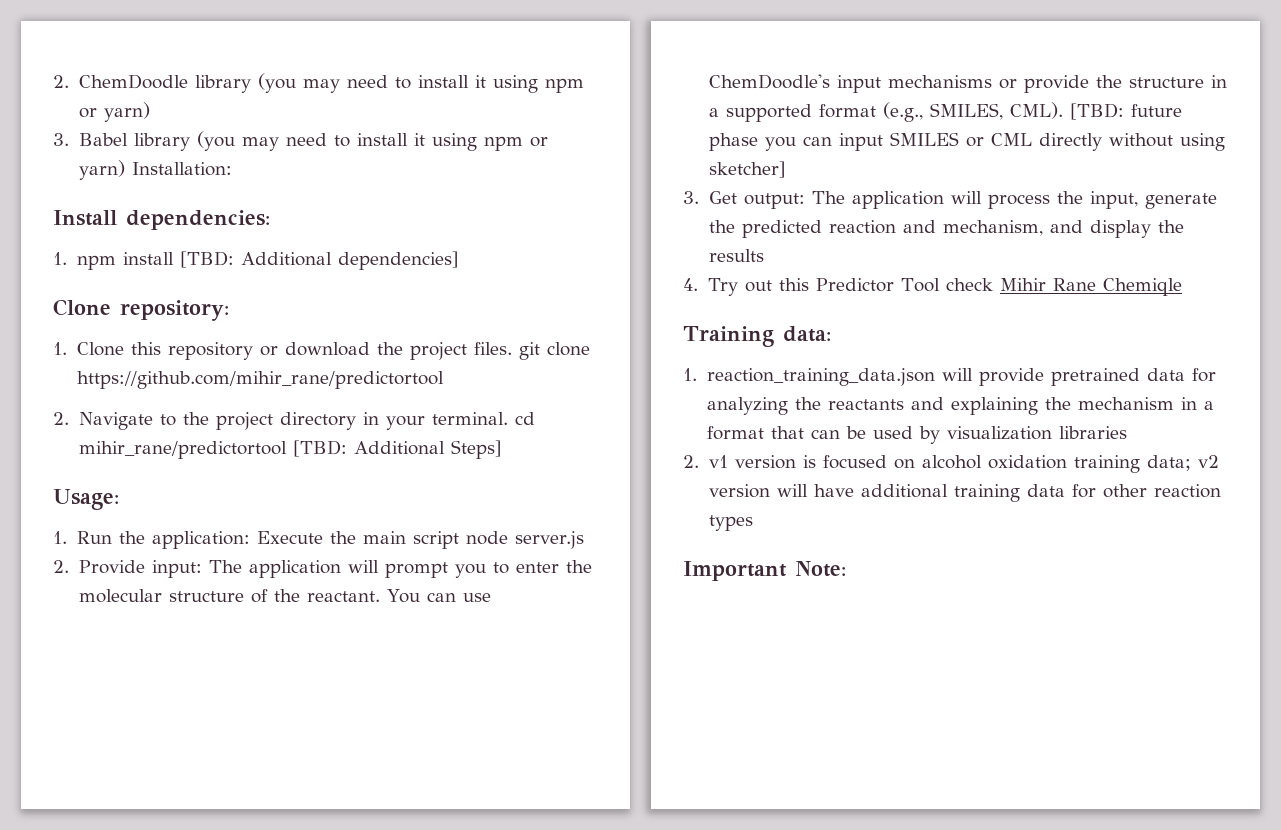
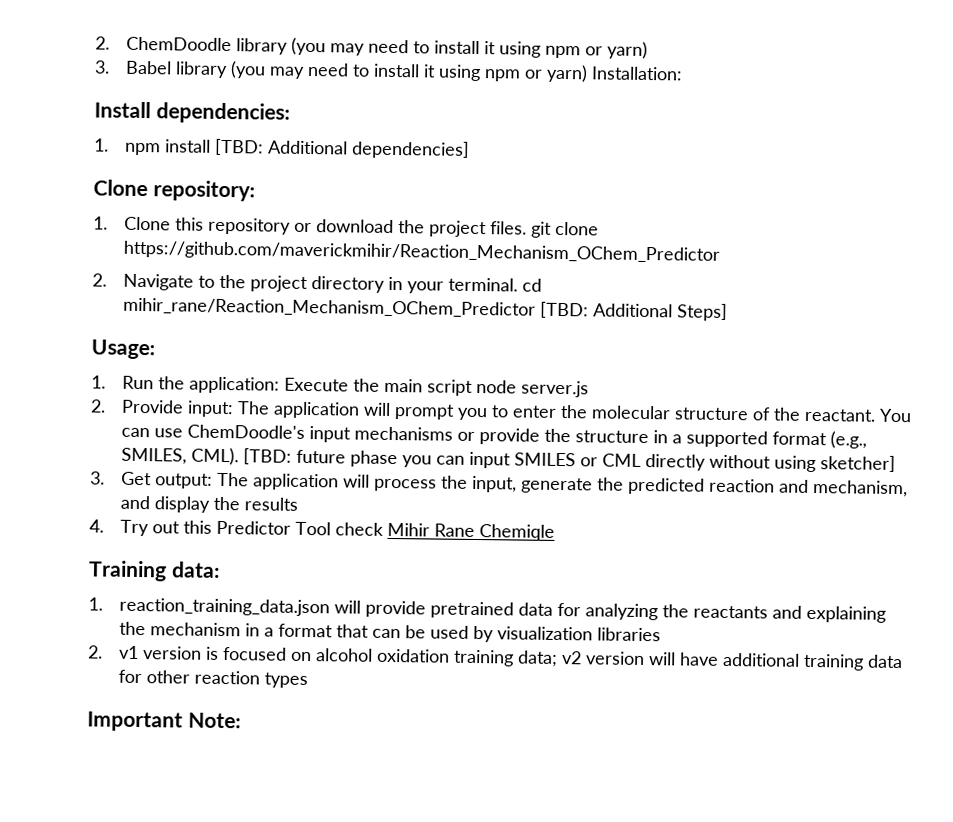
- 1. Clone this repository or download the project files. git clone https://github.com/mihir_rane/predictortool
+ 1. Clone this repository or download the project files. git clone https://github.com/maverickmihir/Reaction_Mechanism_OChem_Predictor
- 2. Navigate to the project directory in your terminal. cd mihir_rane/predictortool [TBD: Additional Steps]
+ 2. Navigate to the project directory in your terminal. cd mihir_rane/Reaction_Mechanism_OChem_Predictor [TBD: Additional Steps]

